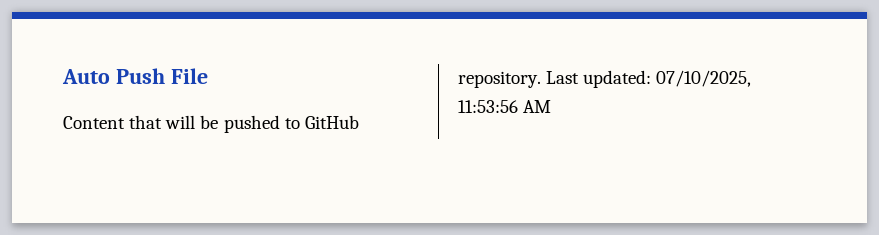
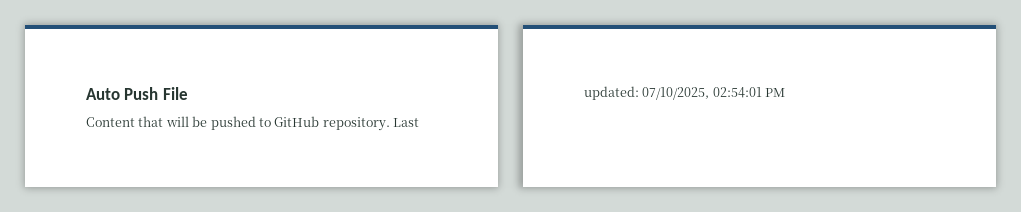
- Last updated: 07/10/2025, 11:53:56 AM
+ Last updated: 07/10/2025, 02:54:01 PM

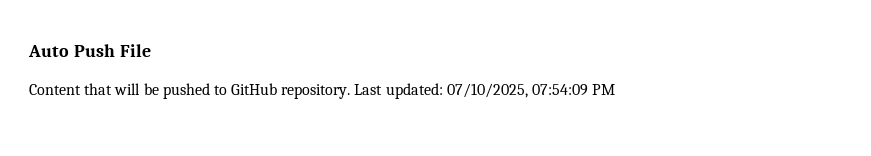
- Last updated: 07/10/2025, 02:54:01 PM
+ Last updated: 07/10/2025, 07:54:09 PM

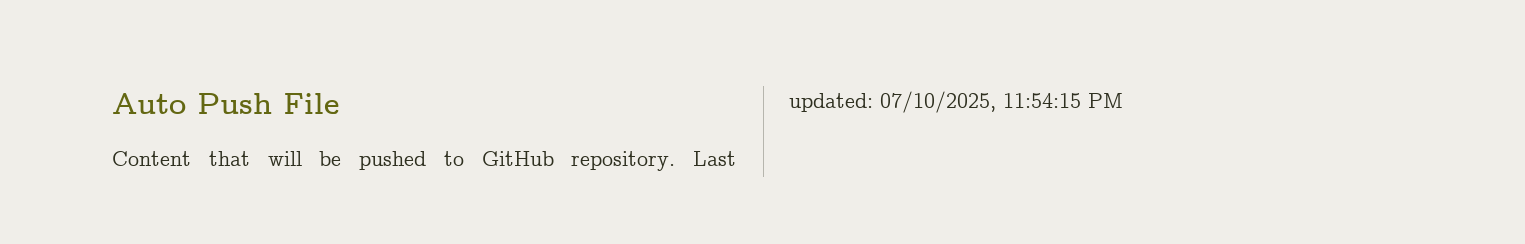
- Last updated: 07/10/2025, 07:54:09 PM
+ Last updated: 07/10/2025, 11:54:15 PM

